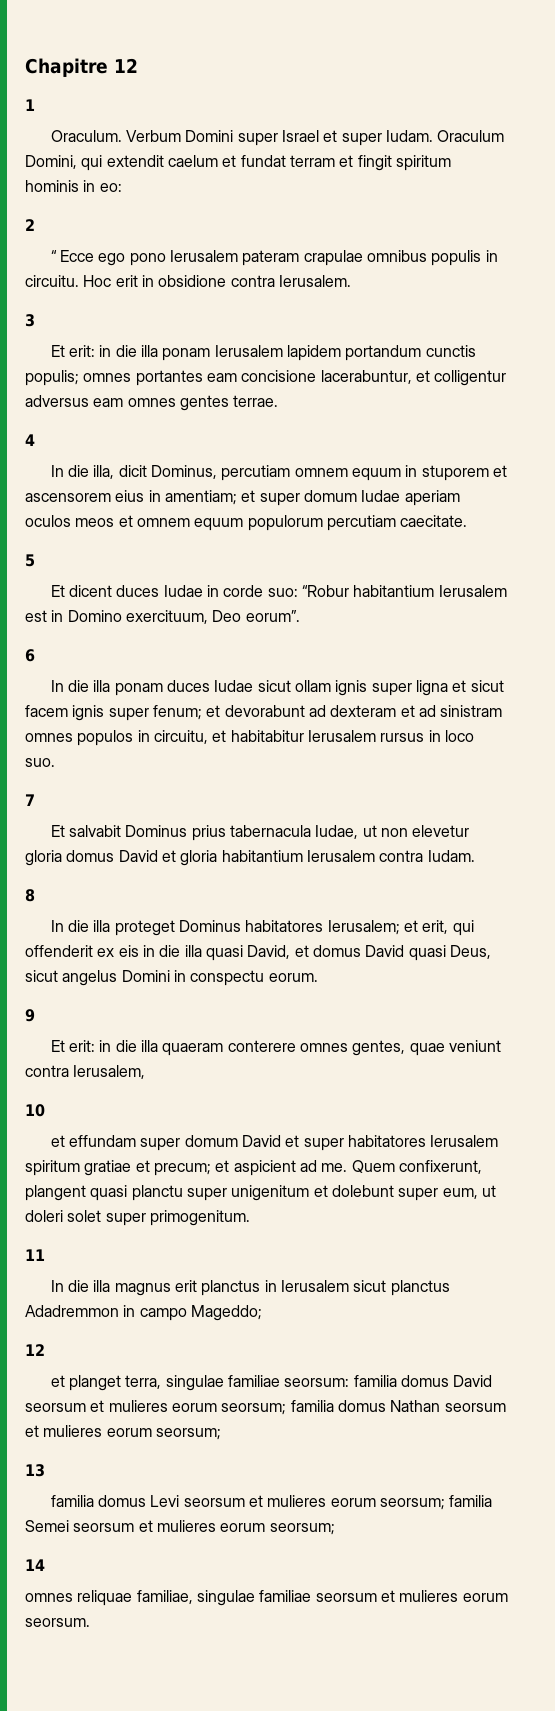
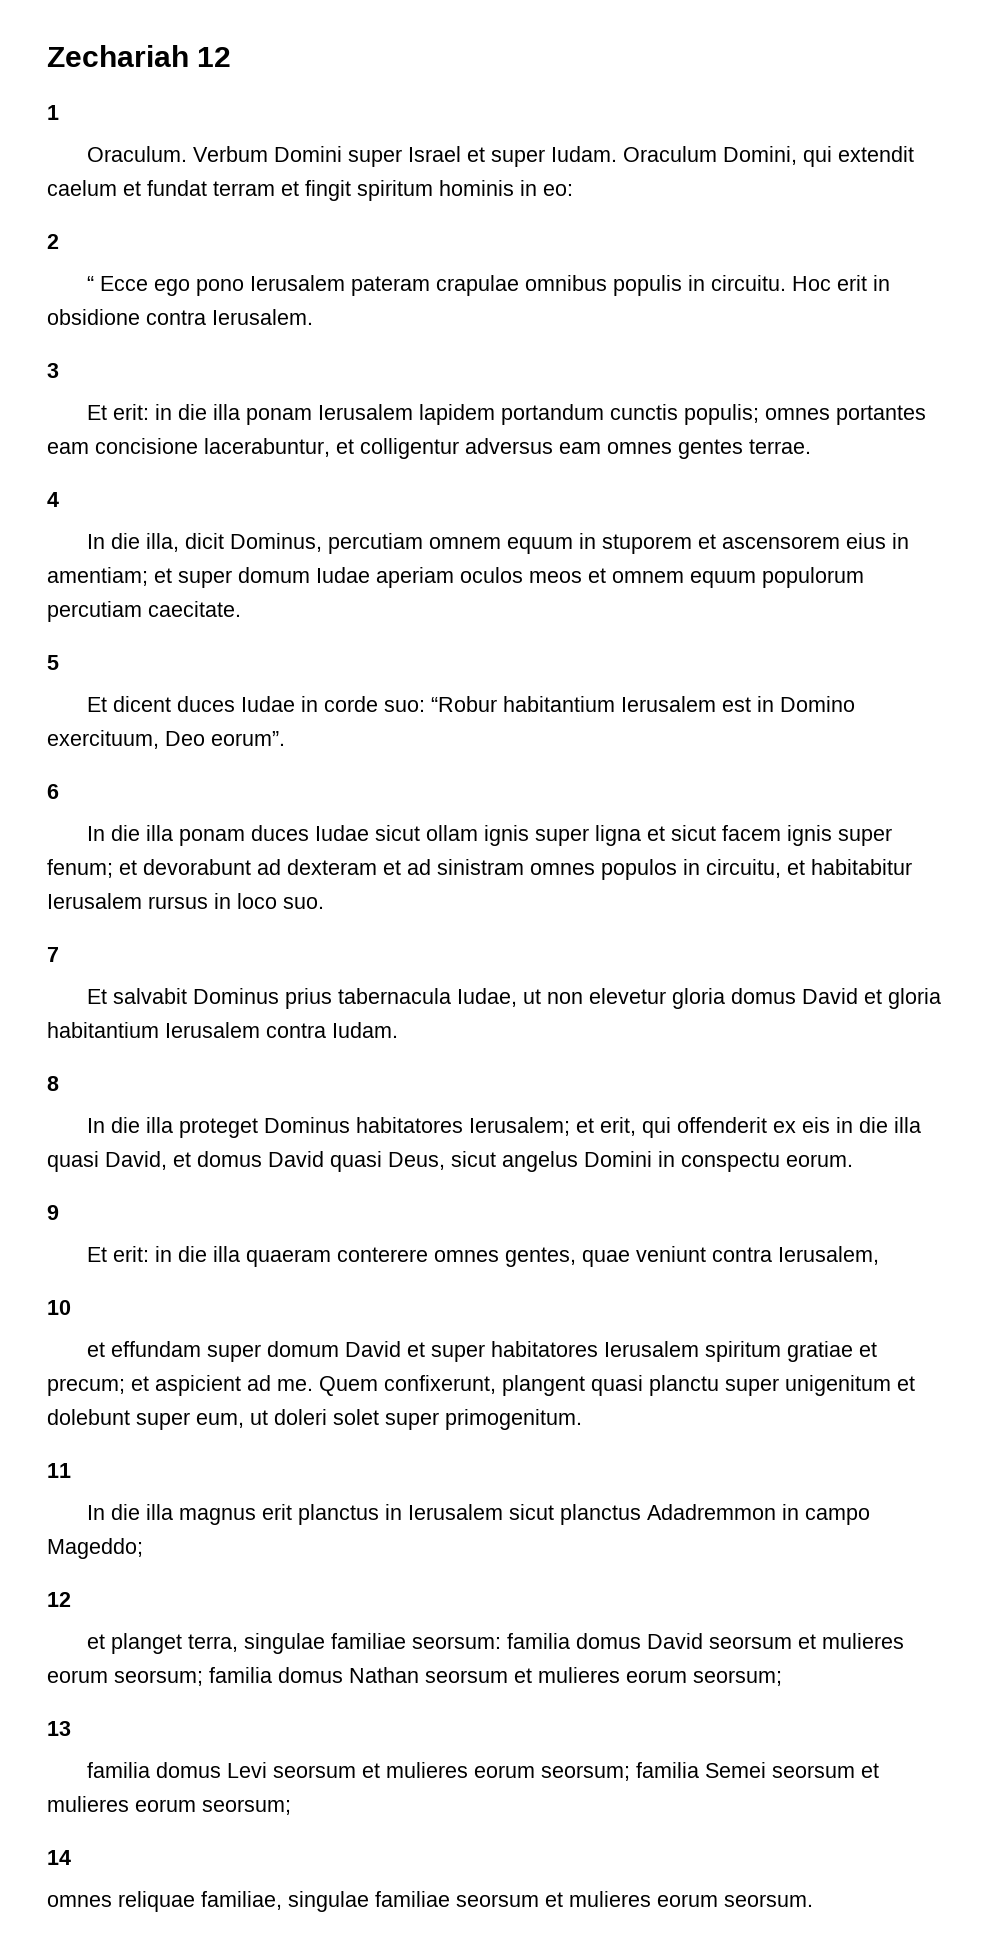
- Chapitre 12
+ Zechariah 12

